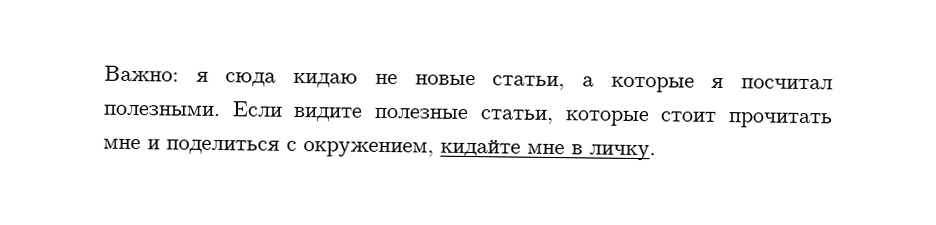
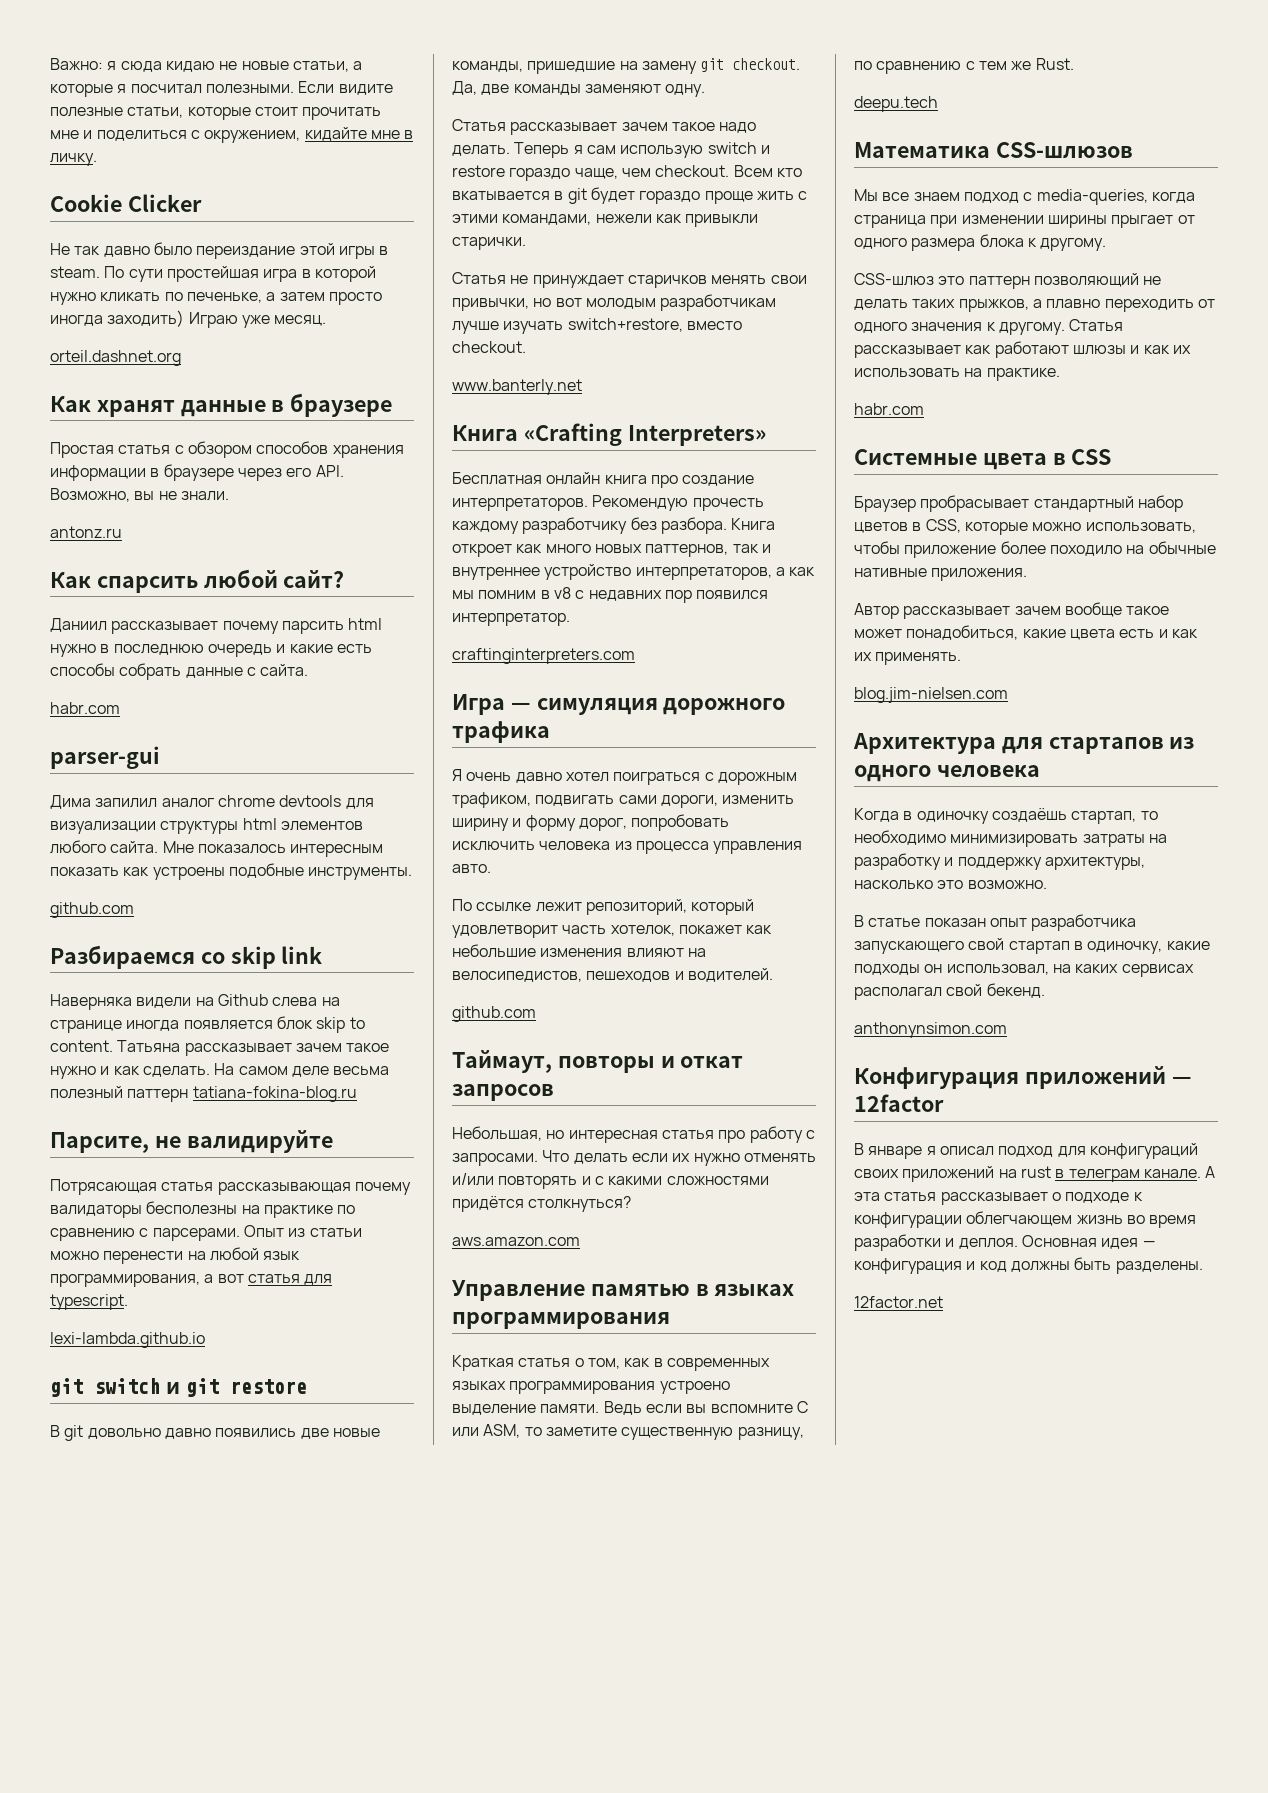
+ Cookie Clicker
+ Не так давно было переиздание этой игры в steam. По сути простейшая игра в которой нужно кликать по печеньке, а затем просто иногда заходить) Играю уже месяц.
+ orteil.dashnet.org
+ Как хранят данные в браузере
+ Простая статья с обзором способов хранения информации в браузере через его API. Возможно, вы не знали.
+ antonz.ru
+ Как спарсить любой сайт?
+ Даниил рассказывает почему парсить html нужно в последнюю очередь и какие есть способы собрать данные с сайта.
+ habr.com
+ parser-gui
+ Дима запилил аналог chrome devtools для визуализации структуры html элементов любого сайта. Мне показалось интересным показать как устроены подобные инструменты.
+ github.com
+ Разбираемся со skip link
+ Наверняка видели на Github слева на странице иногда появляется блок skip to content. Татьяна рассказывает зачем такое нужно и как сделать. На самом деле весьма полезный паттерн tatiana-fokina-blog.ru
+ Парсите, не валидируйте
+ Потрясающая статья рассказывающая почему валидаторы бесполезны на практике по сравнению с парсерами. Опыт из статьи можно перенести на любой язык программирования, а вот статья для typescript.
+ lexi-lambda.github.io
+ git switch и git restore
+ В git довольно давно появились две новые команды, пришедшие на замену git checkout. Да, две команды заменяют одну.
+ Статья рассказывает зачем такое надо делать. Теперь я сам использую switch и restore гораздо чаще, чем checkout. Всем кто вкатывается в git будет гораздо проще жить с этими командами, нежели как привыкли старички.
+ Статья не принуждает старичков менять свои привычки, но вот молодым разработчикам лучше изучать switch+restore, вместо checkout.
+ www.banterly.net
+ Книга «Crafting Interpreters»
+ Бесплатная онлайн книга про создание интерпретаторов. Рекомендую прочесть каждому разработчику без разбора. Книга откроет как много новых паттернов, так и внутреннее устройство интерпретаторов, а как мы помним в v8 с недавних пор появился интерпретатор.
+ craftinginterpreters.com
+ Игра — симуляция дорожного трафика
+ Я очень давно хотел поиграться с дорожным трафиком, подвигать сами дороги, изменить ширину и форму дорог, попробовать исключить человека из процесса управления авто.
+ По ссылке лежит репозиторий, который удовлетворит часть хотелок, покажет как небольшие изменения влияют на велосипедистов, пешеходов и водителей.
+ github.com
+ Таймаут, повторы и откат запросов
+ Небольшая, но интересная статья про работу с запросами. Что делать если их нужно отменять и/или повторять и с какими сложностями придётся столкнуться?
+ aws.amazon.com
+ Управление памятью в языках программирования
+ Краткая статья о том, как в современных языках программирования устроено выделение памяти. Ведь если вы вспомните C или ASM, то заметите существенную разницу, по сравнению с тем же Rust.
+ deepu.tech
+ Математика CSS-шлюзов
+ Мы все знаем подход с media-queries, когда страница при изменении ширины прыгает от одного размера блока к другому.
+ CSS-шлюз это паттерн позволяющий не делать таких прыжков, а плавно переходить от одного значения к другому. Статья рассказывает как работают шлюзы и как их использовать на практике.
+ habr.com
+ Системные цвета в CSS
+ Браузер пробрасывает стандартный набор цветов в CSS, которые можно использовать, чтобы приложение более походило на обычные нативные приложения.
+ Автор рассказывает зачем вообще такое может понадобиться, какие цвета есть и как их применять.
+ blog.jim-nielsen.com
+ Архитектура для стартапов из одного человека
+ Когда в одиночку создаёшь стартап, то необходимо минимизировать затраты на разработку и поддержку архитектуры, насколько это возможно.
+ В статье показан опыт разработчика запускающего свой стартап в одиночку, какие подходы он использовал, на каких сервисах располагал свой бекенд.
+ anthonynsimon.com
+ Конфигурация приложений — 12factor
+ В январе я описал подход для конфигураций своих приложений на rust в телеграм канале. А эта статья рассказывает о подходе к конфигурации облегчающем жизнь во время разработки и деплоя. Основная идея — конфигурация и код должны быть разделены.
+ 12factor.net

